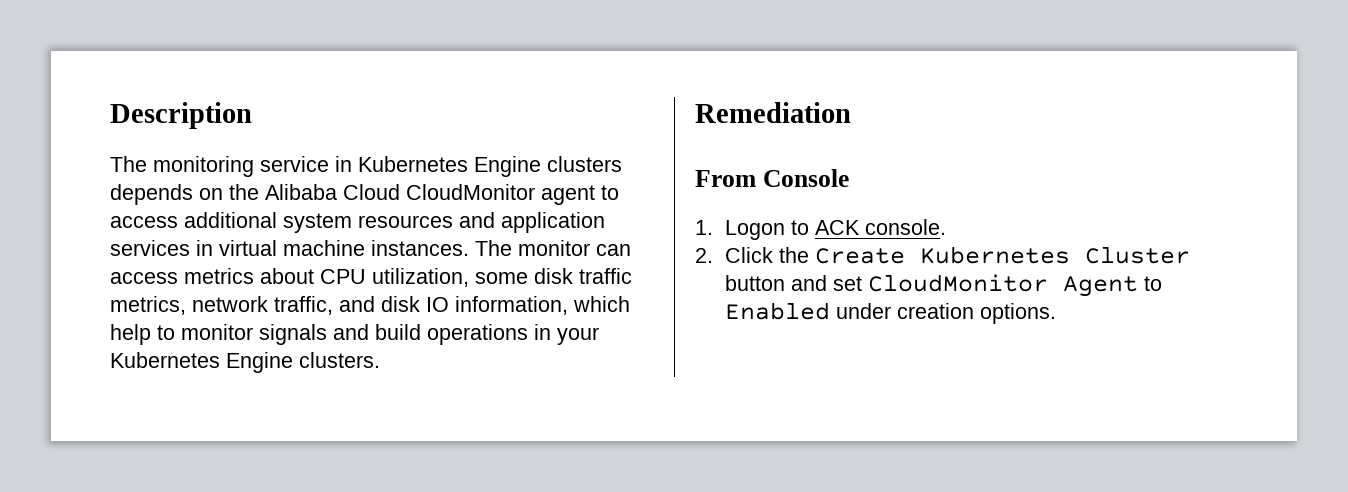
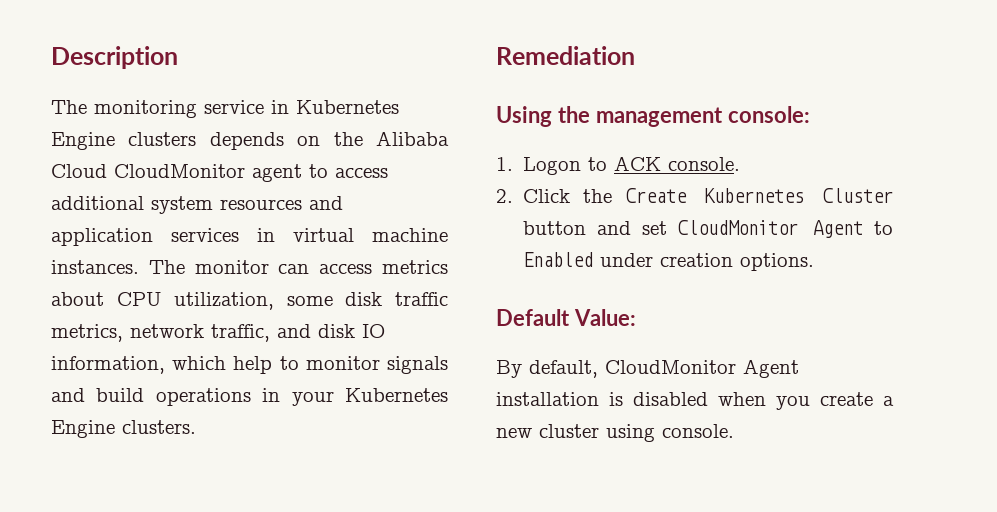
- From Console
+ Using the management console:
+ Default Value:
+ By default, CloudMonitor Agent installation is disabled when you create a new cluster using console.

